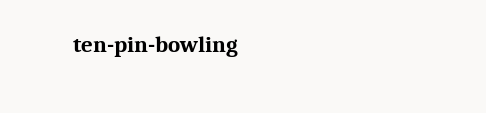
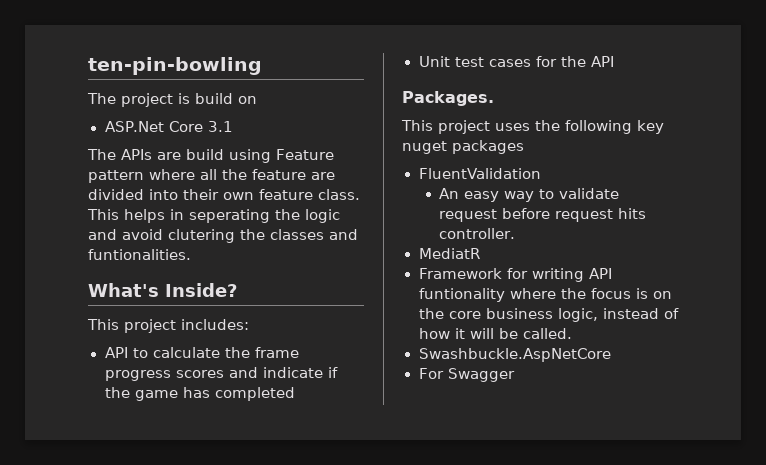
+ The project is build on
+ ASP.Net Core 3.1
+ The APIs are build using Feature pattern where all the feature are divided into their own feature class. This helps in seperating the logic and avoid clutering the classes and funtionalities.
+ What's Inside?
+ This project includes:
+ API to calculate the frame progress scores and indicate if the game has completed
+ Unit test cases for the API
+ Packages.
+ This project uses the following key nuget packages
+ FluentValidation
+ An easy way to validate request before request hits controller.
+ MediatR
+ Framework for writing API funtionality where the focus is on the core business logic, instead of how it will be called.
+ Swashbuckle.AspNetCore
+ For Swagger

